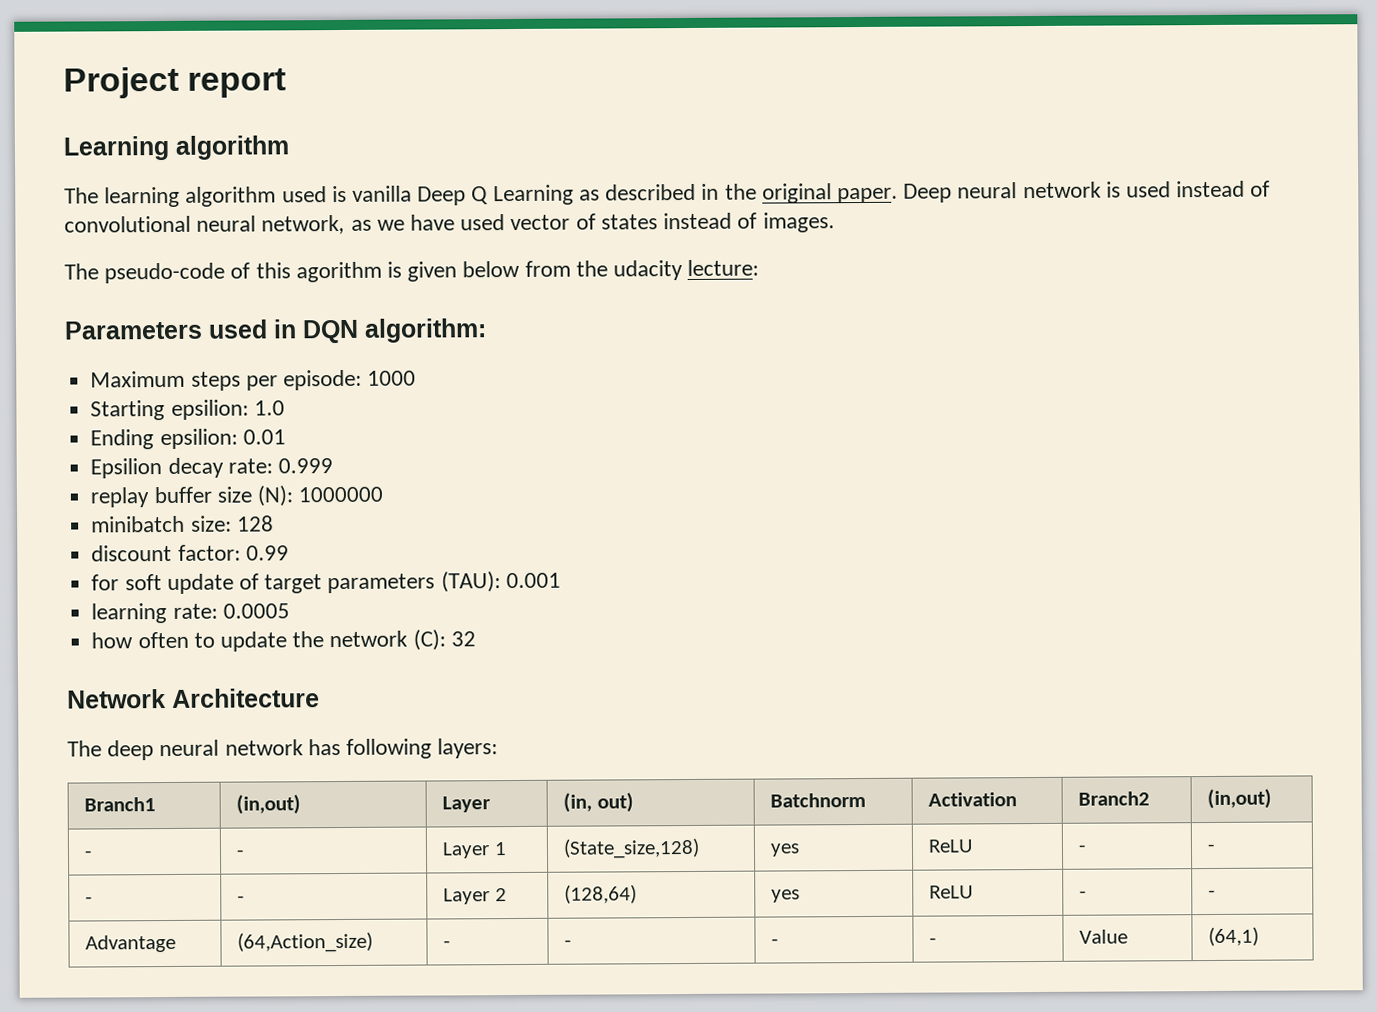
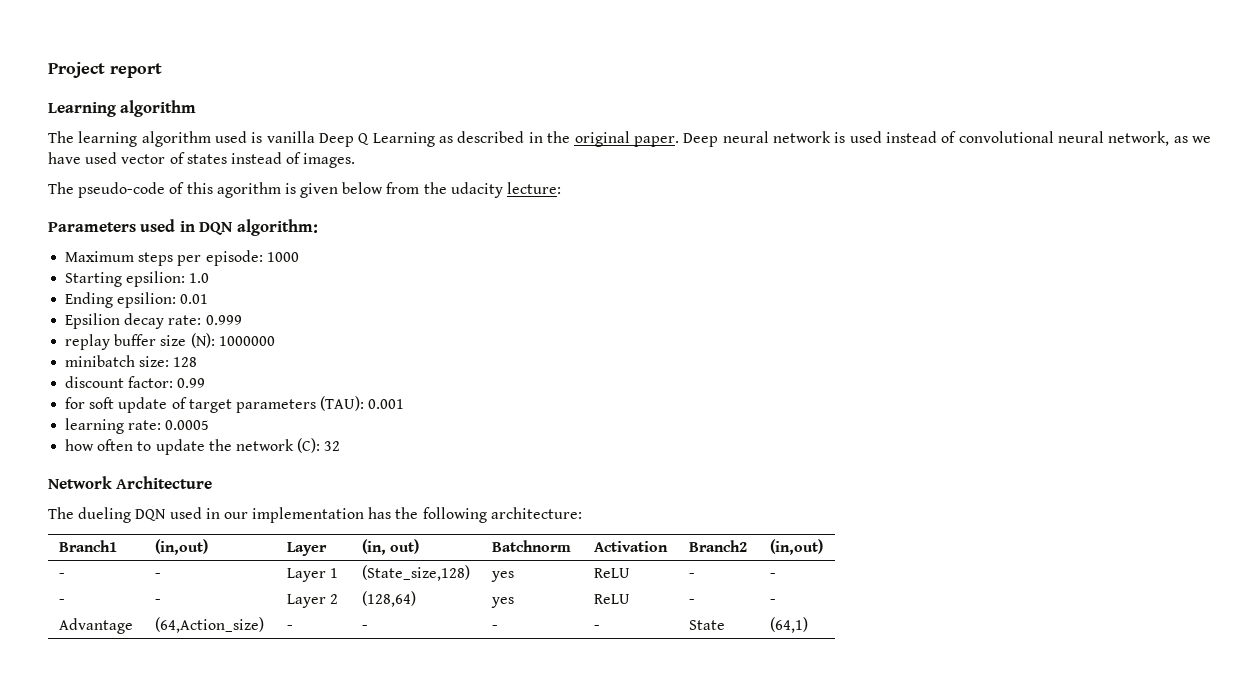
- The deep neural network has following layers:
+ The dueling DQN used in our implementation has the following architecture:
- Advantage | (64,Action_size) | - | - | - | - | Value | (64,1)
+ Advantage | (64,Action_size) | - | - | - | - | State | (64,1)

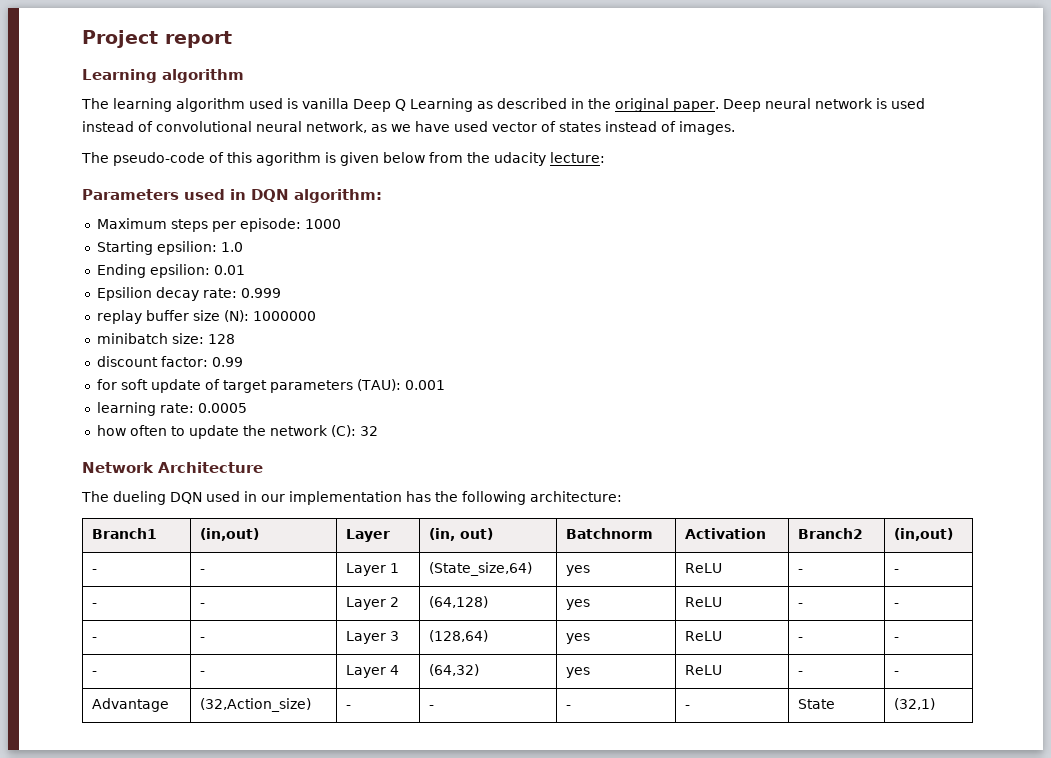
- - | - | Layer 1 | (State_size,128) | yes | ReLU | - | -
+ - | - | Layer 1 | (State_size,64) | yes | ReLU | - | -
- - | - | Layer 2 | (128,64) | yes | ReLU | - | -
+ - | - | Layer 2 | (64,128) | yes | ReLU | - | -
+ - | - | Layer 3 | (128,64) | yes | ReLU | - | -
+ - | - | Layer 4 | (64,32) | yes | ReLU | - | -
- Advantage | (64,Action_size) | - | - | - | - | State | (64,1)
+ Advantage | (32,Action_size) | - | - | - | - | State | (32,1)

